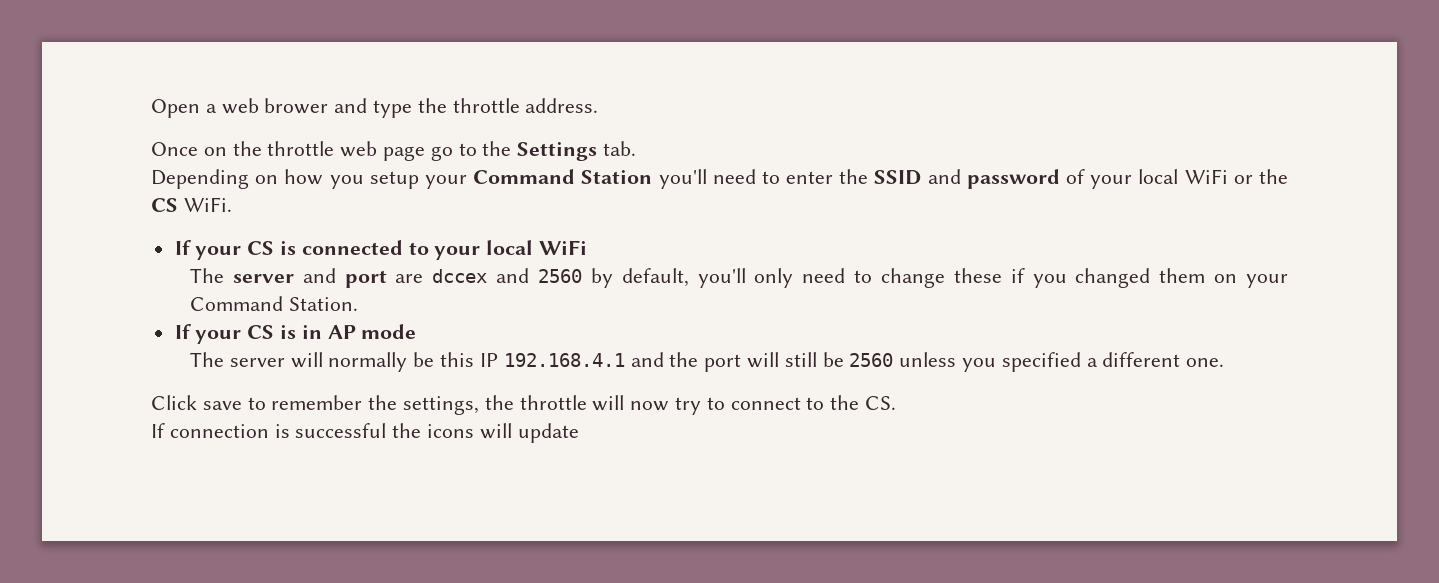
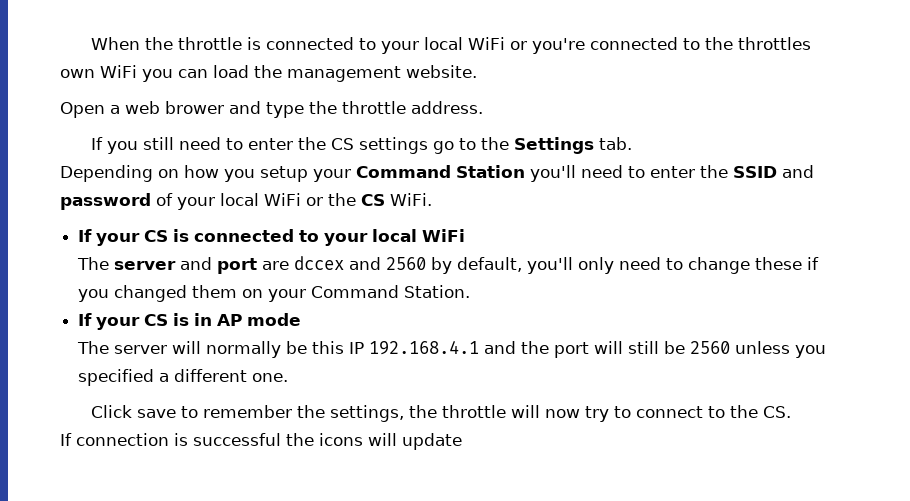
+ When the throttle is connected to your local WiFi or you're connected to the throttles own WiFi you can load the management website.
- Once on the throttle web page go to the Settings tab.
+ If you still need to enter the CS settings go to the Settings tab.

